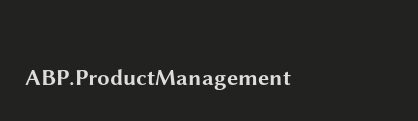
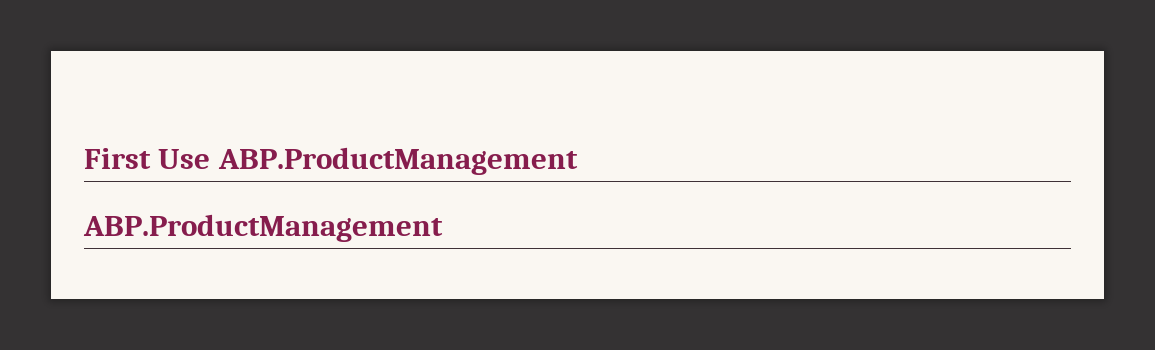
+ First Use ABP.ProductManagement

